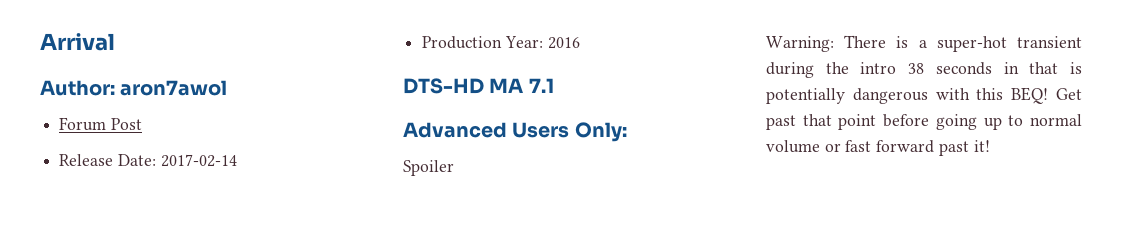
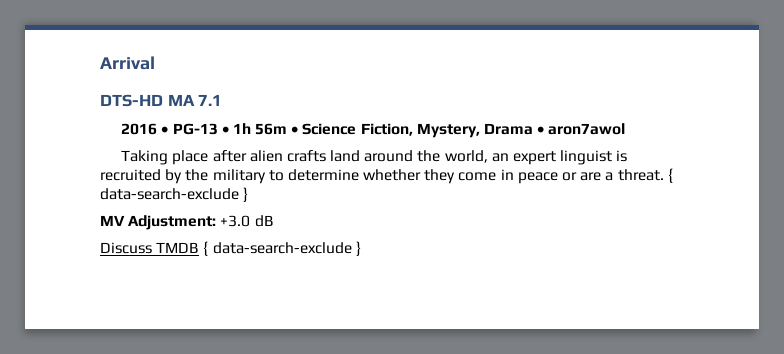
- Author: aron7awol
- Forum Post
- Release Date: 2017-02-14
- Production Year: 2016
  DTS-HD MA 7.1
- Advanced Users Only:
- Spoiler
- Warning: There is a super-hot transient during the intro 38 seconds in that is potentially dangerous with this BEQ! Get past that point before going up to normal volume or fast forward past it!
+ 2016 • PG-13 • 1h 56m • Science Fiction, Mystery, Drama • aron7awol
+ Taking place after alien crafts land around the world, an expert linguist is recruited by the military to determine whether they come in peace or are a threat. { data-search-exclude }
+ MV Adjustment: +3.0 dB
+ Discuss TMDB { data-search-exclude }

